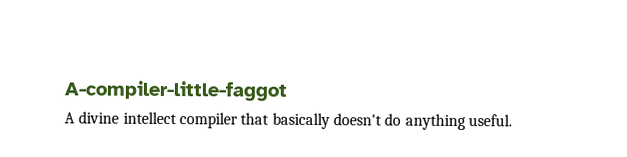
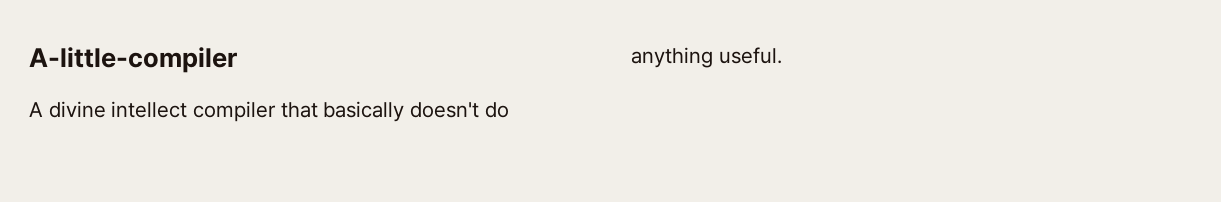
- A-compiler-little-faggot
+ A-little-compiler

